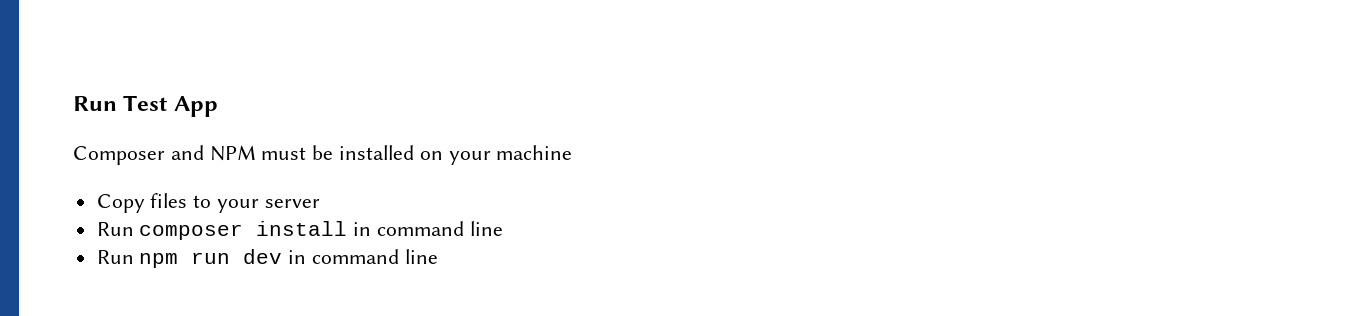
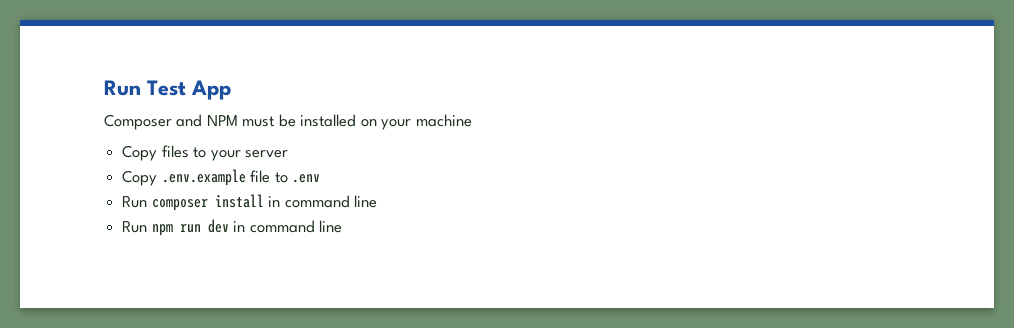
+ Copy .env.example file to .env

